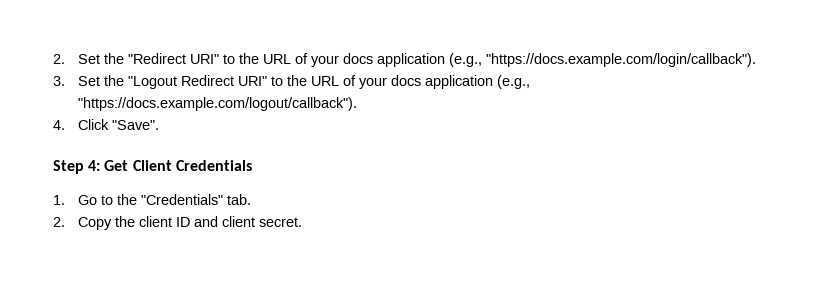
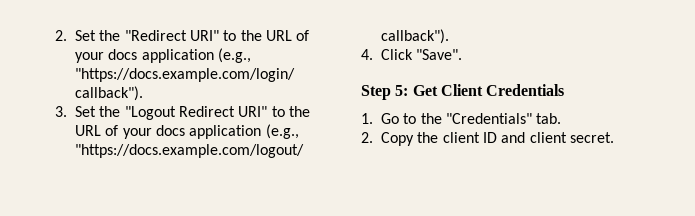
- Step 4: Get Client Credentials
+ Step 5: Get Client Credentials

